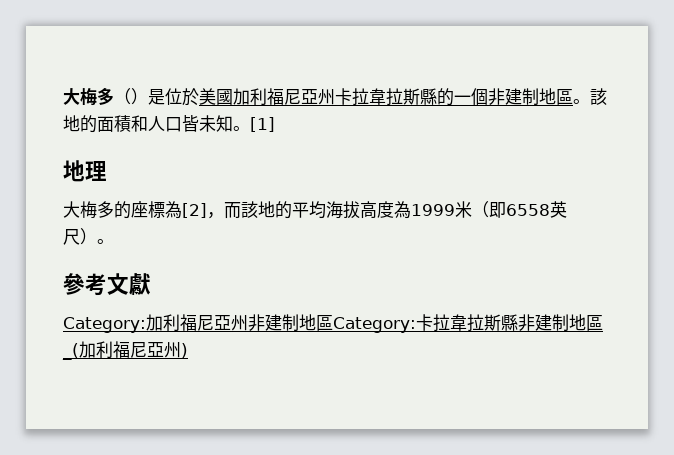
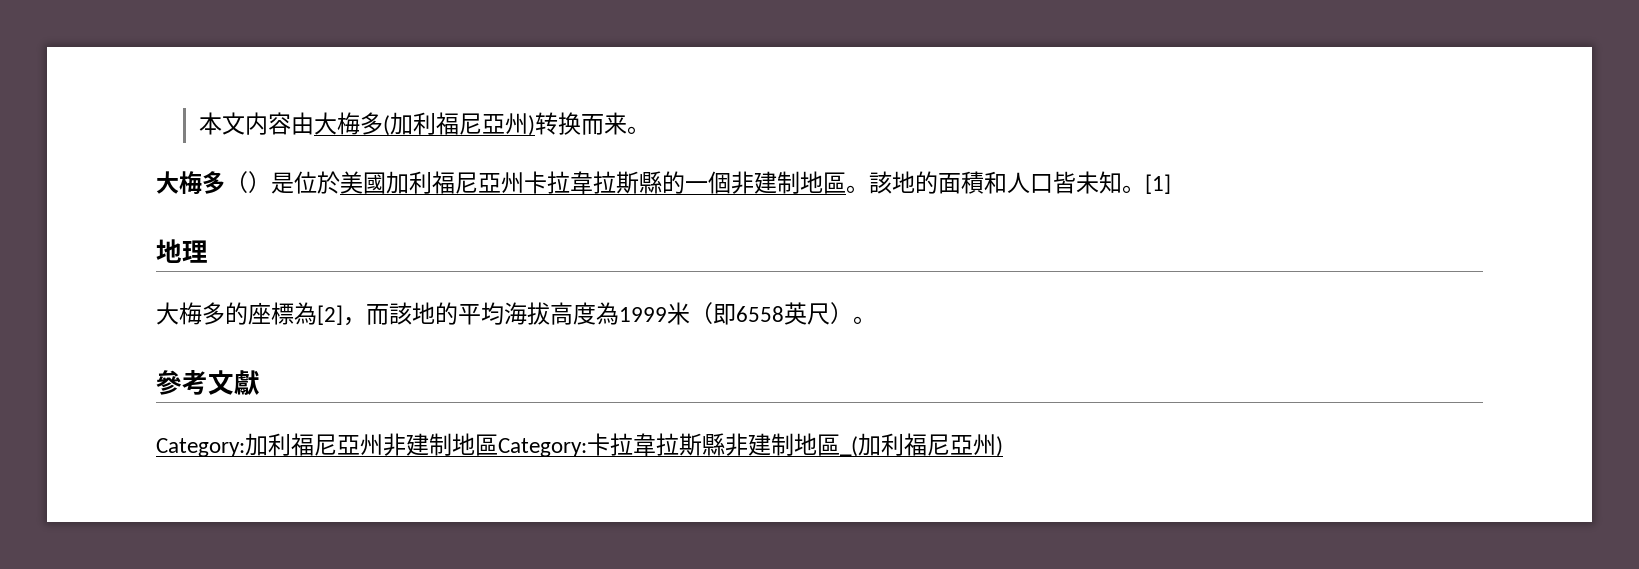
+ 本文内容由大梅多(加利福尼亞州)转换而来。

